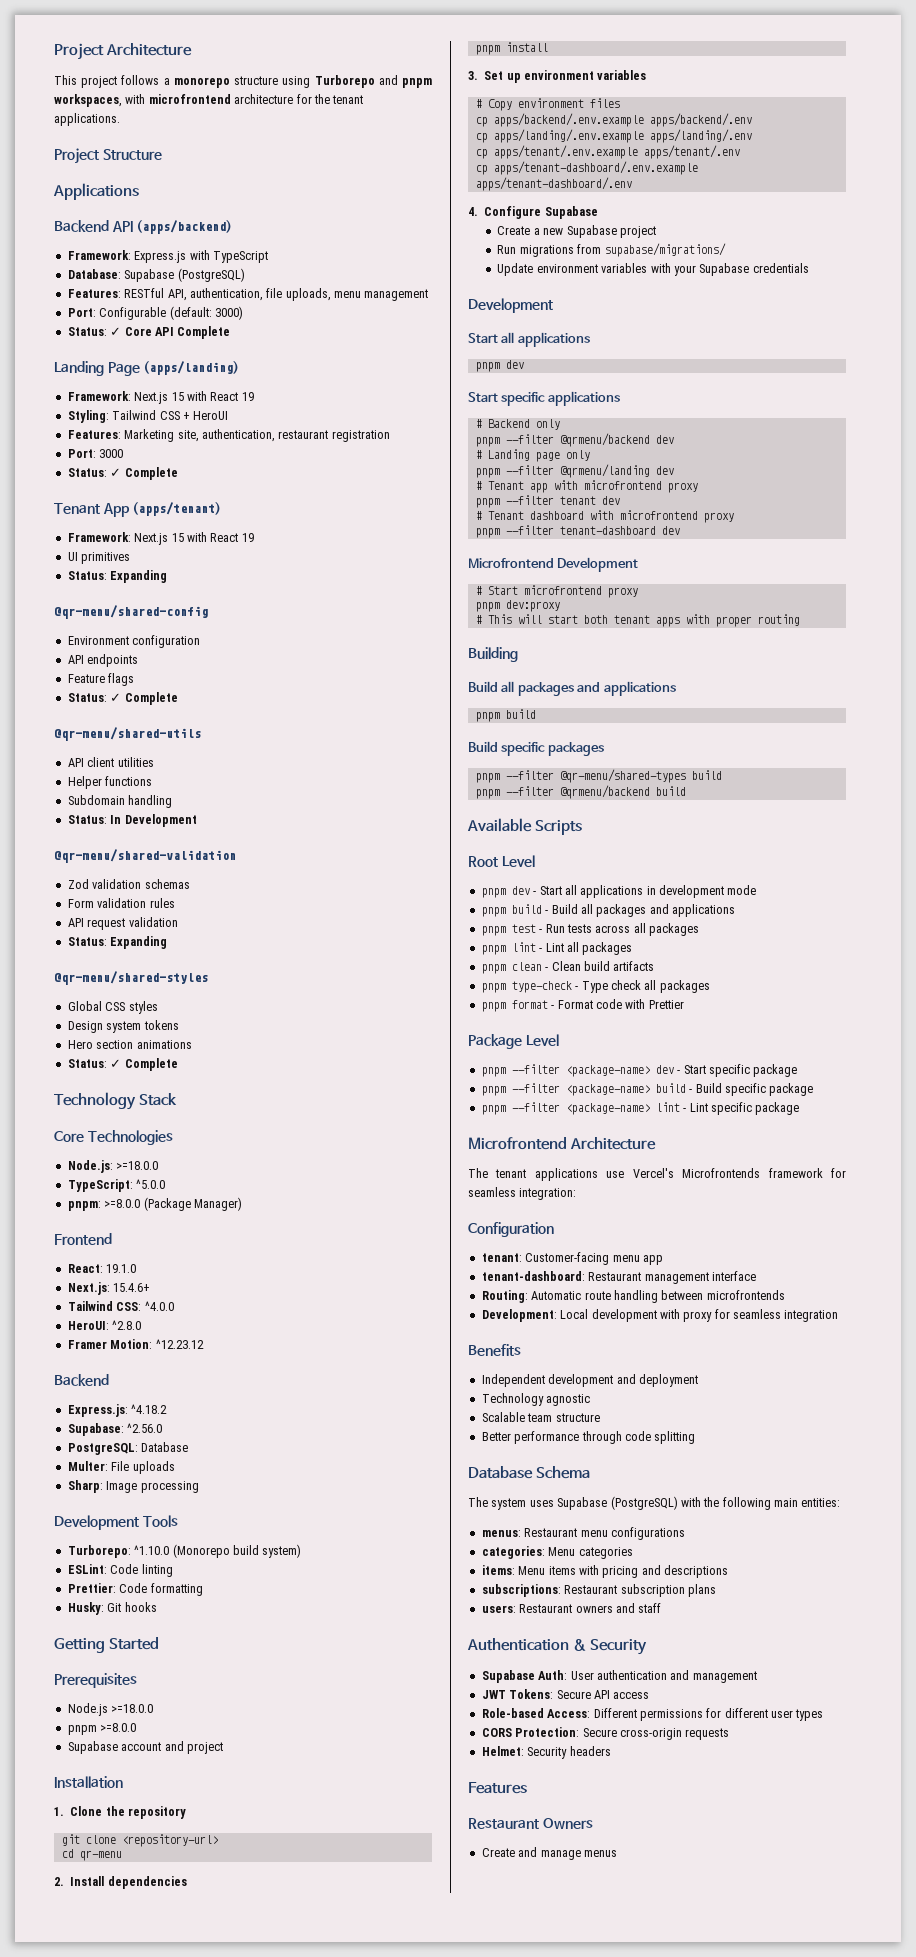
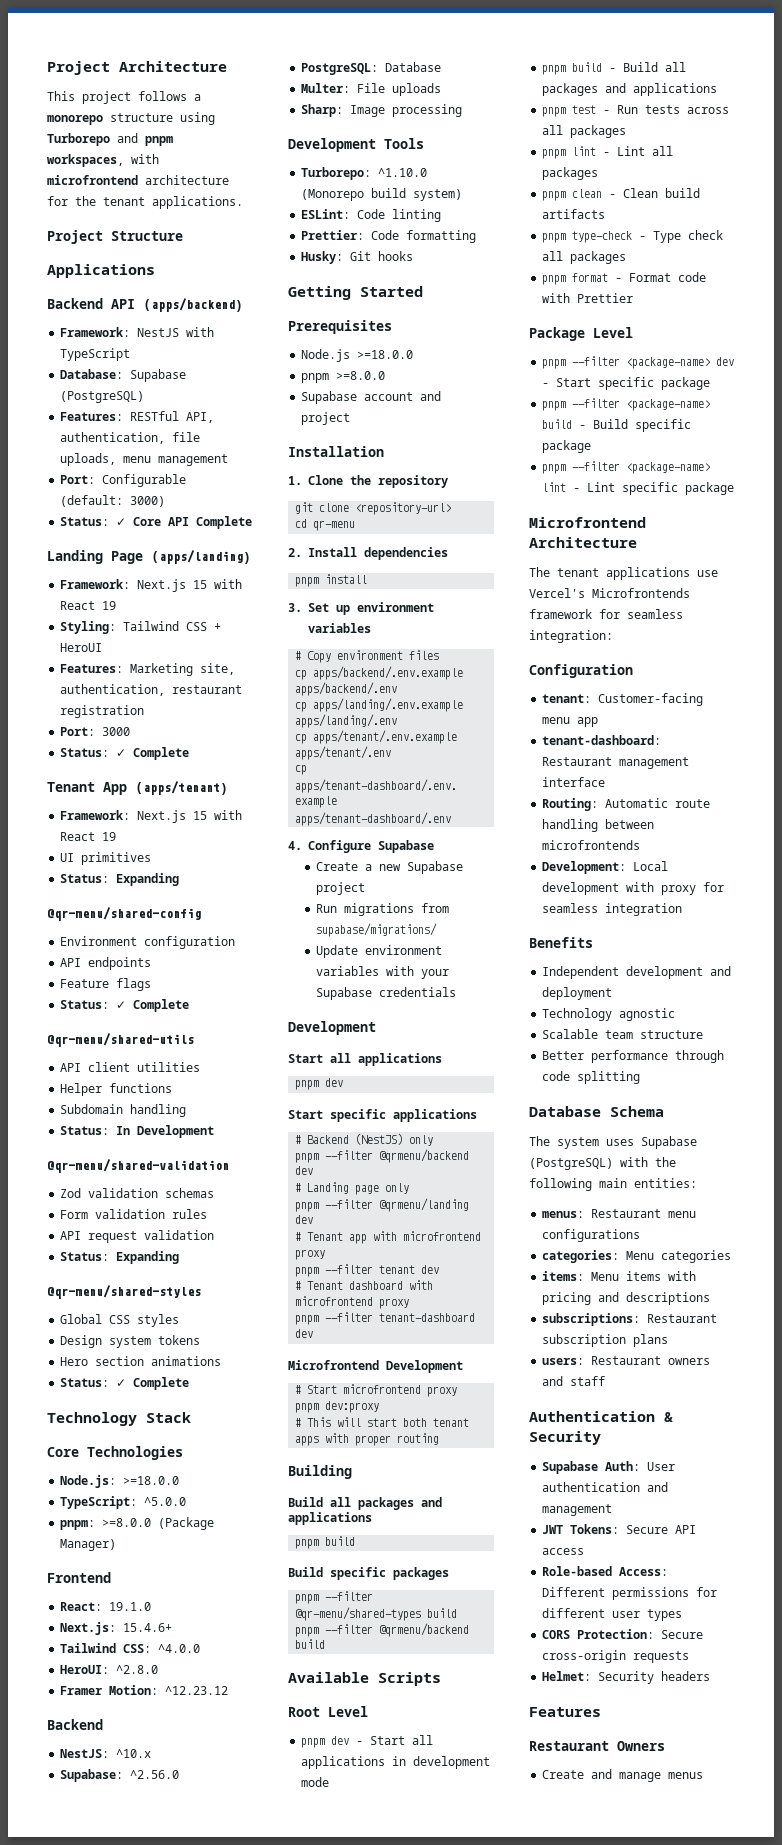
- Framework: Express.js with TypeScript
+ Framework: NestJS with TypeScript
- Express.js: ^4.18.2
+ NestJS: ^10.x
- # Backend only
+ # Backend (NestJS) only

